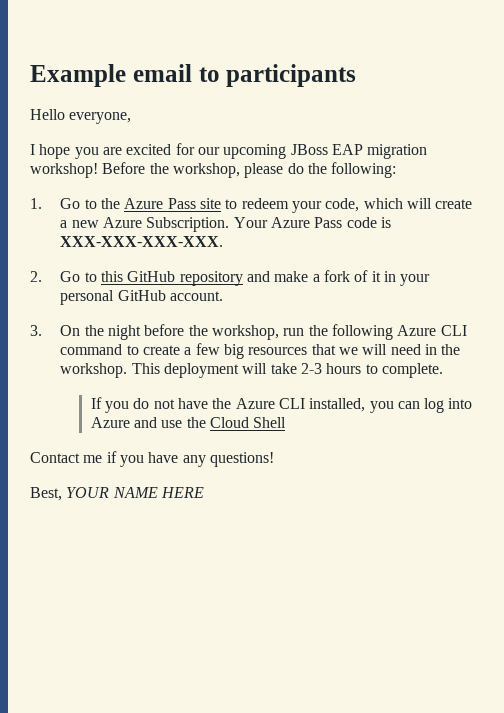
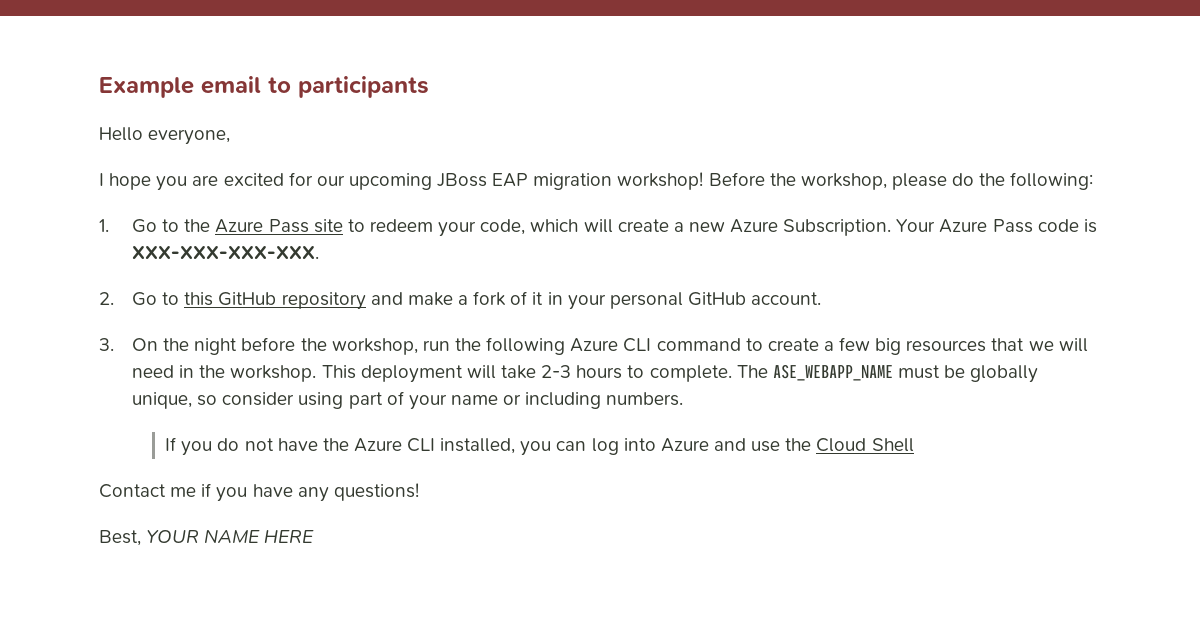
+ The ASE_WEBAPP_NAME must be globally unique, so consider using part of your name or including numbers.

